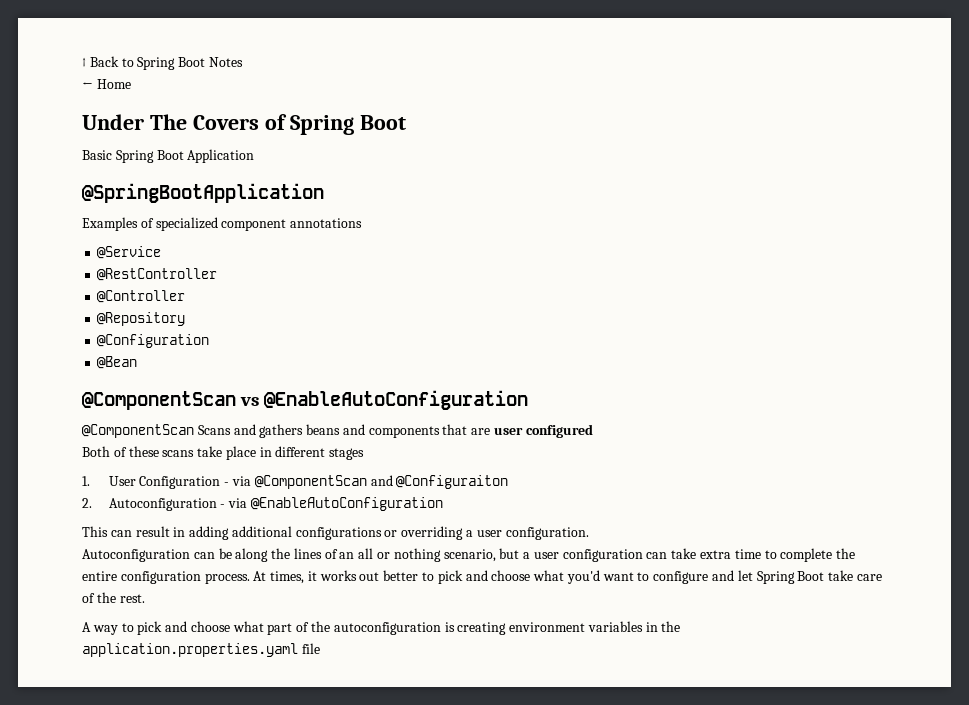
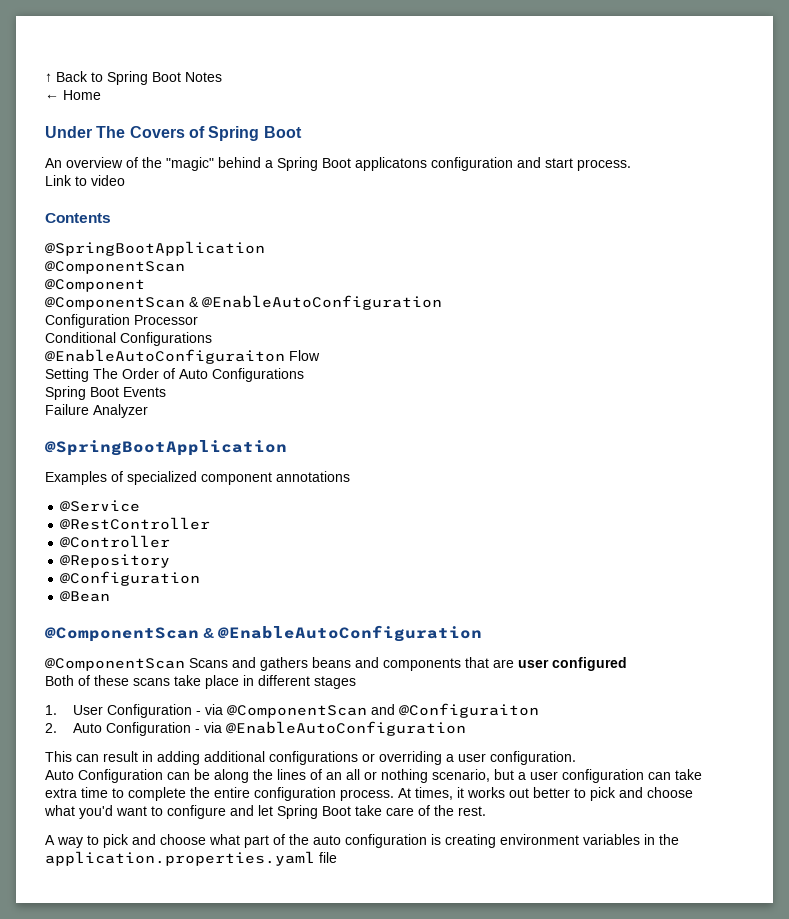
- Basic Spring Boot Application
+ An overview of the "magic" behind a Spring Boot applicatons configuration and start process.
+ Link to video
+ Contents
+ @SpringBootApplication
+ @ComponentScan
+ @Component
+ @ComponentScan & @EnableAutoConfiguration
+ Configuration Processor
+ Conditional Configurations
+ @EnableAutoConfiguraiton Flow
+ Setting The Order of Auto Configurations
+ Spring Boot Events
+ Failure Analyzer
  @Bean
- @ComponentScan vs @EnableAutoConfiguration
+ @ComponentScan & @EnableAutoConfiguration
- 2. Autoconfiguration - via @EnableAutoConfiguration
+ 2. Auto Configuration - via @EnableAutoConfiguration
- Autoconfiguration can be along the lines of an all or nothing scenario, but a user configuration can take extra time to complete the entire configuration process.
+ Auto Configuration can be along the lines of an all or nothing scenario, but a user configuration can take extra time to complete the entire configuration process.
- A way to pick and choose what part of the autoconfiguration is creating environment variables in the application.properties.yaml file
+ A way to pick and choose what part of the auto configuration is creating environment variables in the application.properties.yaml file

